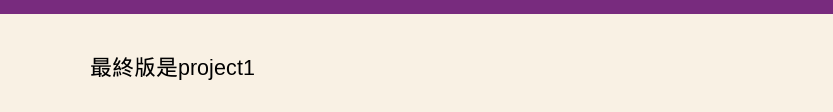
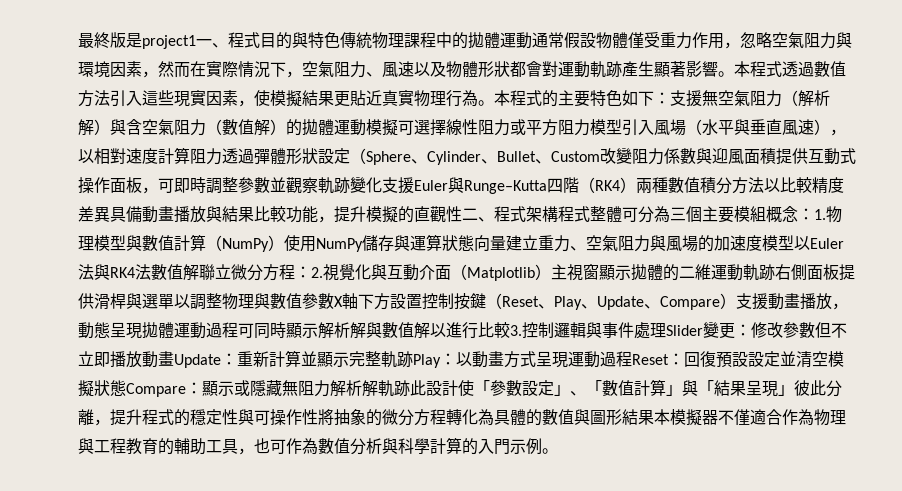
- 最終版是project1
+ 最終版是project1一、程式目的與特色傳統物理課程中的拋體運動通常假設物體僅受重力作用，忽略空氣阻力與環境因素，然而在實際情況下，空氣阻力、風速以及物體形狀都會對運動軌跡產生顯著影響。本程式透過數值方法引入這些現實因素，使模擬結果更貼近真實物理行為。本程式的主要特色如下：支援無空氣阻力（解析解）與含空氣阻力（數值解）的拋體運動模擬可選擇線性阻力或平方阻力模型引入風場（水平與垂直風速），以相對速度計算阻力透過彈體形狀設定（Sphere、Cylinder、Bullet、Custom改變阻力係數與迎風面積提供互動式操作面板，可即時調整參數並觀察軌跡變化支援Euler與Runge–Kutta四階（RK4）兩種數值積分方法以比較精度差異具備動畫播放與結果比較功能，提升模擬的直觀性二、程式架構程式整體可分為三個主要模組概念：1.物理模型與數值計算（NumPy）使用NumPy儲存與運算狀態向量建立重力、空氣阻力與風場的加速度模型以Euler法與RK4法數值解聯立微分方程：2.視覺化與互動介面（Matplotlib）主視窗顯示拋體的二維運動軌跡右側面板提供滑桿與選單以調整物理與數值參數X軸下方設置控制按鍵（Reset、Play、Update、Compare）支援動畫播放，動態呈現拋體運動過程可同時顯示解析解與數值解以進行比較3.控制邏輯與事件處理Slider變更：修改參數但不立即播放動畫Update：重新計算並顯示完整軌跡Play：以動畫方式呈現運動過程Reset：回復預設設定並清空模擬狀態Compare：顯示或隱藏無阻力解析解軌跡此設計使「參數設定」、「數值計算」與「結果呈現」彼此分離，提升程式的穩定性與可操作性將抽象的微分方程轉化為具體的數值與圖形結果本模擬器不僅適合作為物理與工程教育的輔助工具，也可作為數值分析與科學計算的入門示例。

